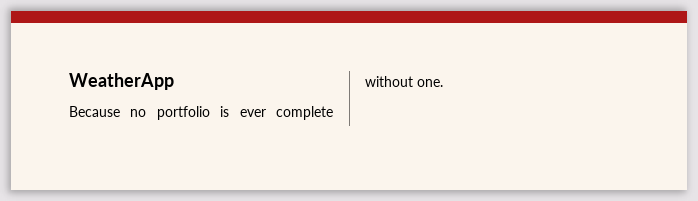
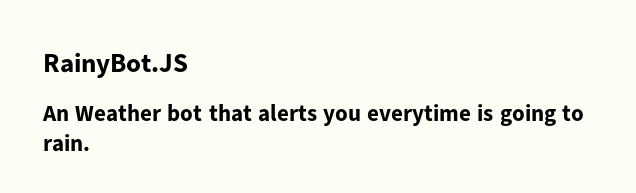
- WeatherApp
- Because no portfolio is ever complete without one.
+ RainyBot.JS
+ An Weather bot that alerts you everytime is going to rain.

